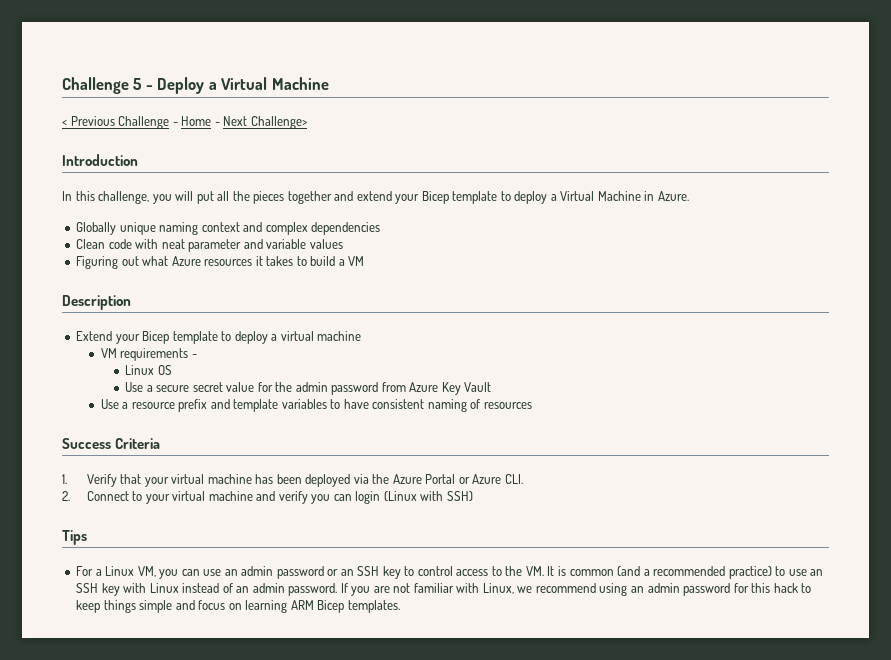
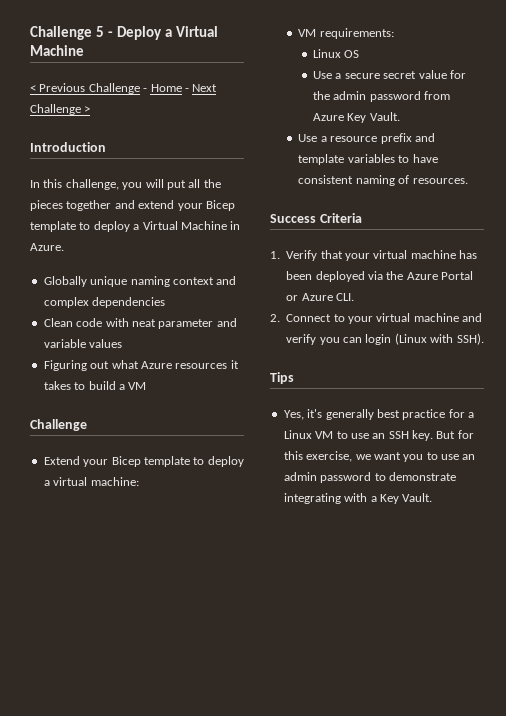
- < Previous Challenge - Home - Next Challenge>
+ < Previous Challenge - Home - Next Challenge >
  Figuring out what Azure resources it takes to build a VM
- Description
+ Challenge
- Extend your Bicep template to deploy a virtual machine
- VM requirements -
+ Extend your Bicep template to deploy a virtual machine:
+ VM requirements:
- Use a secure secret value for the admin password from Azure Key Vault
+ Use a secure secret value for the admin password from Azure Key Vault.
- Use a resource prefix and template variables to have consistent naming of resources
+ Use a resource prefix and template variables to have consistent naming of resources.
- 2. Connect to your virtual machine and verify you can login (Linux with SSH)
+ 2. Connect to your virtual machine and verify you can login (Linux with SSH).
- For a Linux VM, you can use an admin password or an SSH key to control access to the VM. It is common (and a recommended practice) to use an SSH key with Linux instead of an admin password. If you are not familiar with Linux, we recommend using an admin password for this hack to keep things simple and focus on learning ARM Bicep templates.
+ Yes, it's generally best practice for a Linux VM to use an SSH key. But for this exercise, we want you to use an admin password to demonstrate integrating with a Key Vault.

